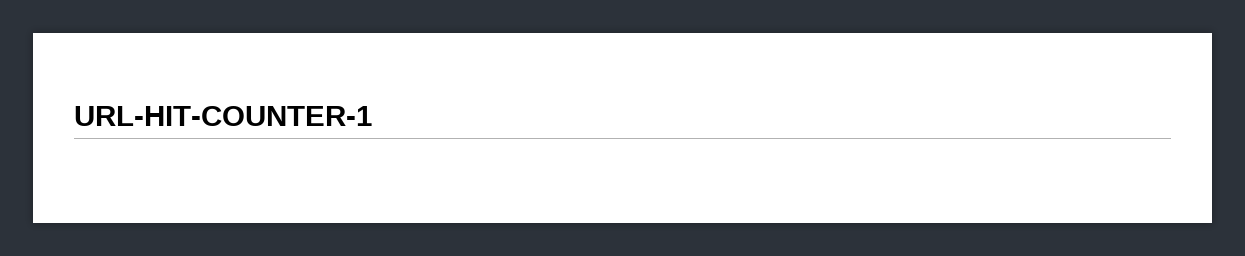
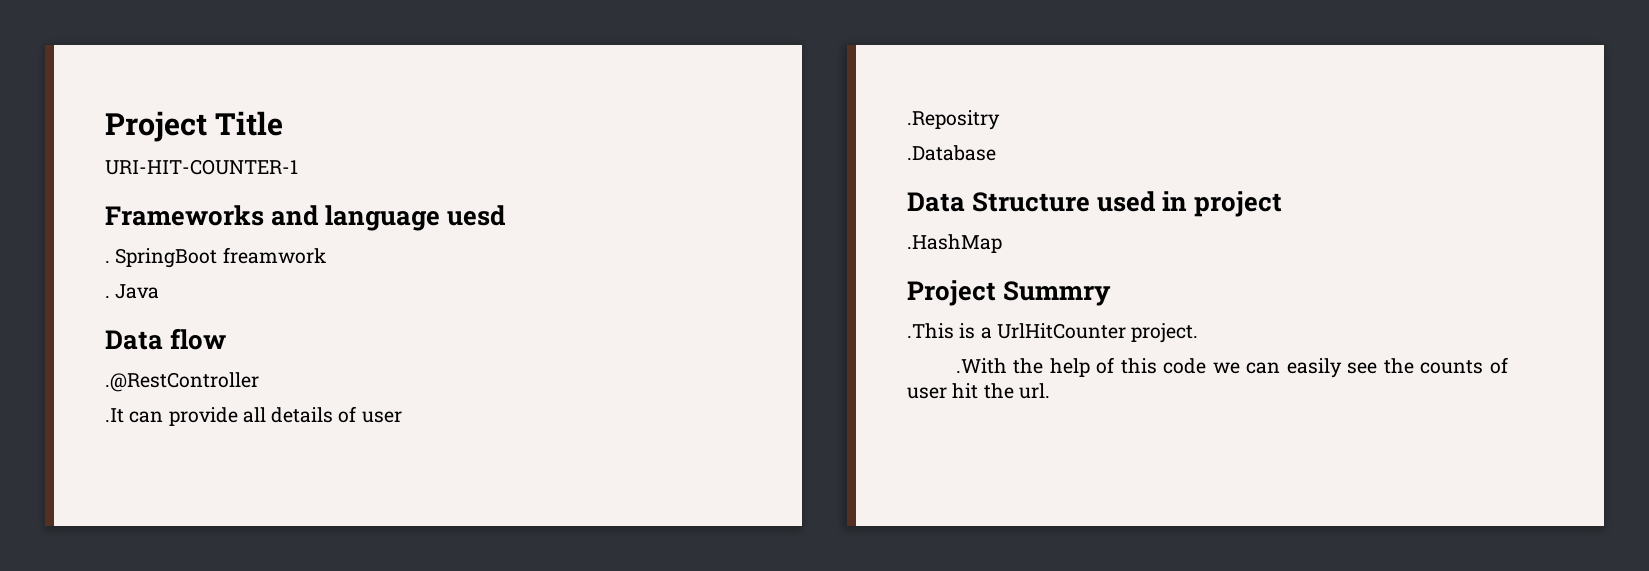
- URL-HIT-COUNTER-1
+ Project Title
+ URI-HIT-COUNTER-1
+ Frameworks and language uesd
+ . SpringBoot freamwork
+ . Java
+ Data flow
+ .@RestController
+ .It can provide all details of user
+ .Repositry
+ .Database
+ Data Structure used in project
+ .HashMap
+ Project Summry
+ .This is a UrlHitCounter project.
+ .With the help of this code we can easily see the counts of user hit the url.

